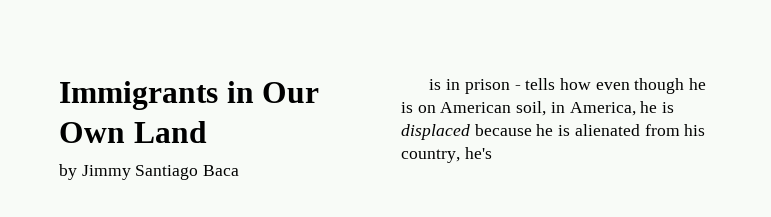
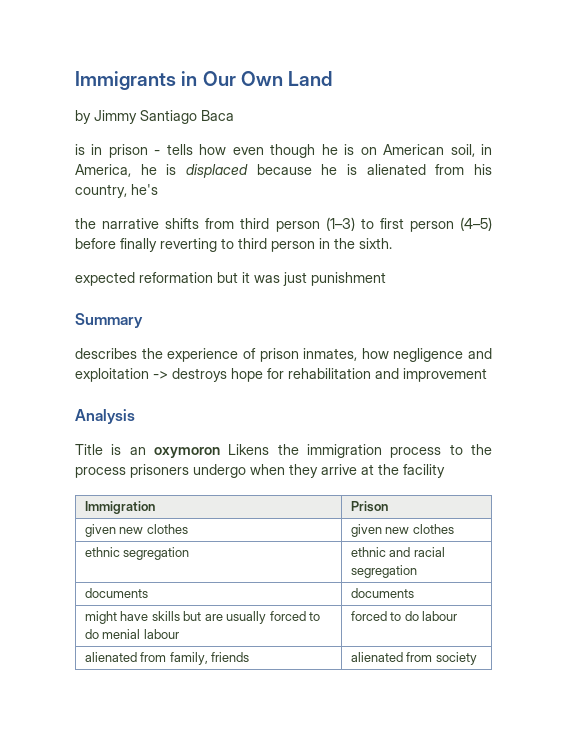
+ the narrative shifts from third person (1–3) to first person (4–5) before finally reverting to third person in the sixth.
+ expected reformation but it was just punishment
+ Summary
+ describes the experience of prison inmates, how negligence and exploitation -> destroys hope for rehabilitation and improvement
+ Analysis
+ Title is an oxymoron Likens the immigration process to the process prisoners undergo when they arrive at the facility
+ Immigration | Prison
+ given new clothes | given new clothes
+ ethnic segregation | ethnic and racial segregation
+ documents | documents
+ might have skills but are usually forced to do menial labour | forced to do labour
+ alienated from family, friends | alienated from society

